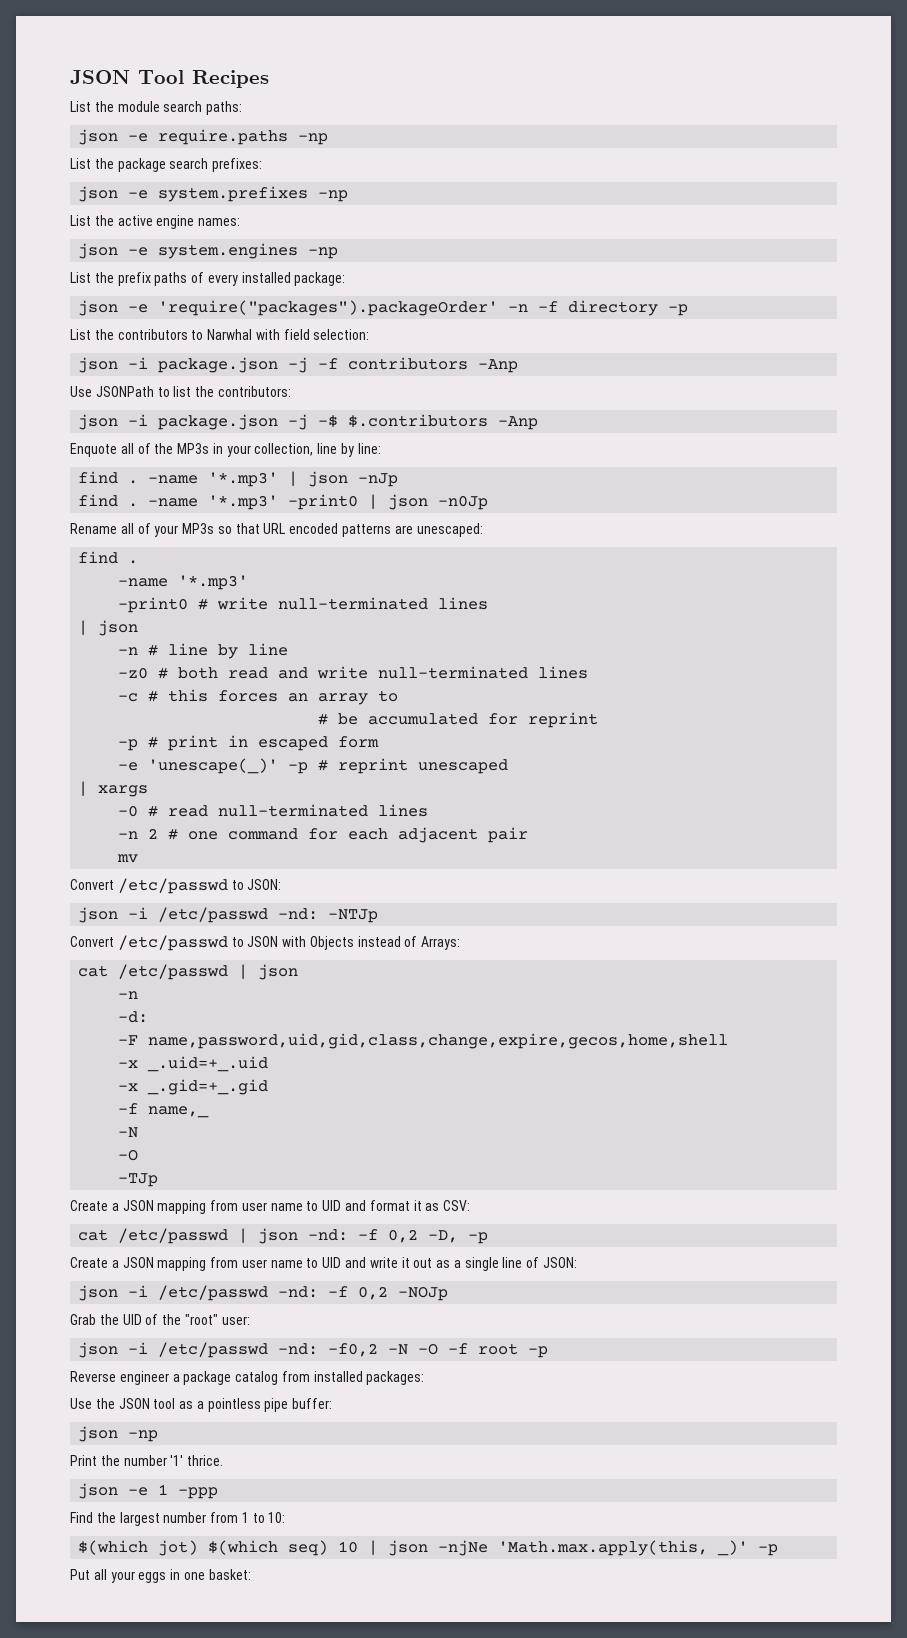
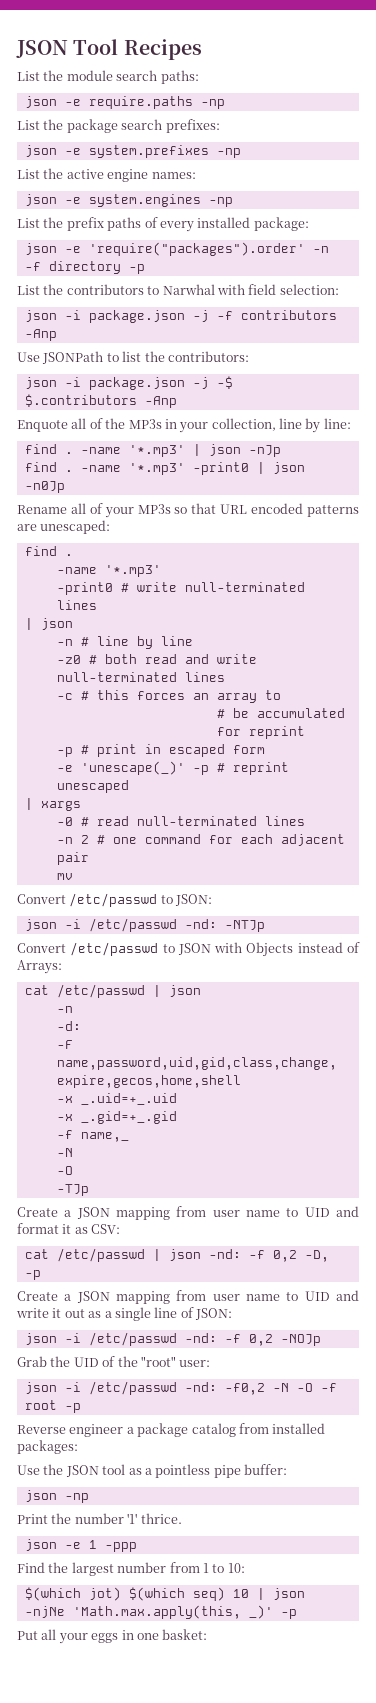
- json -e 'require("packages").packageOrder' -n -f directory -p
+ json -e 'require("packages").order' -n -f directory -p

